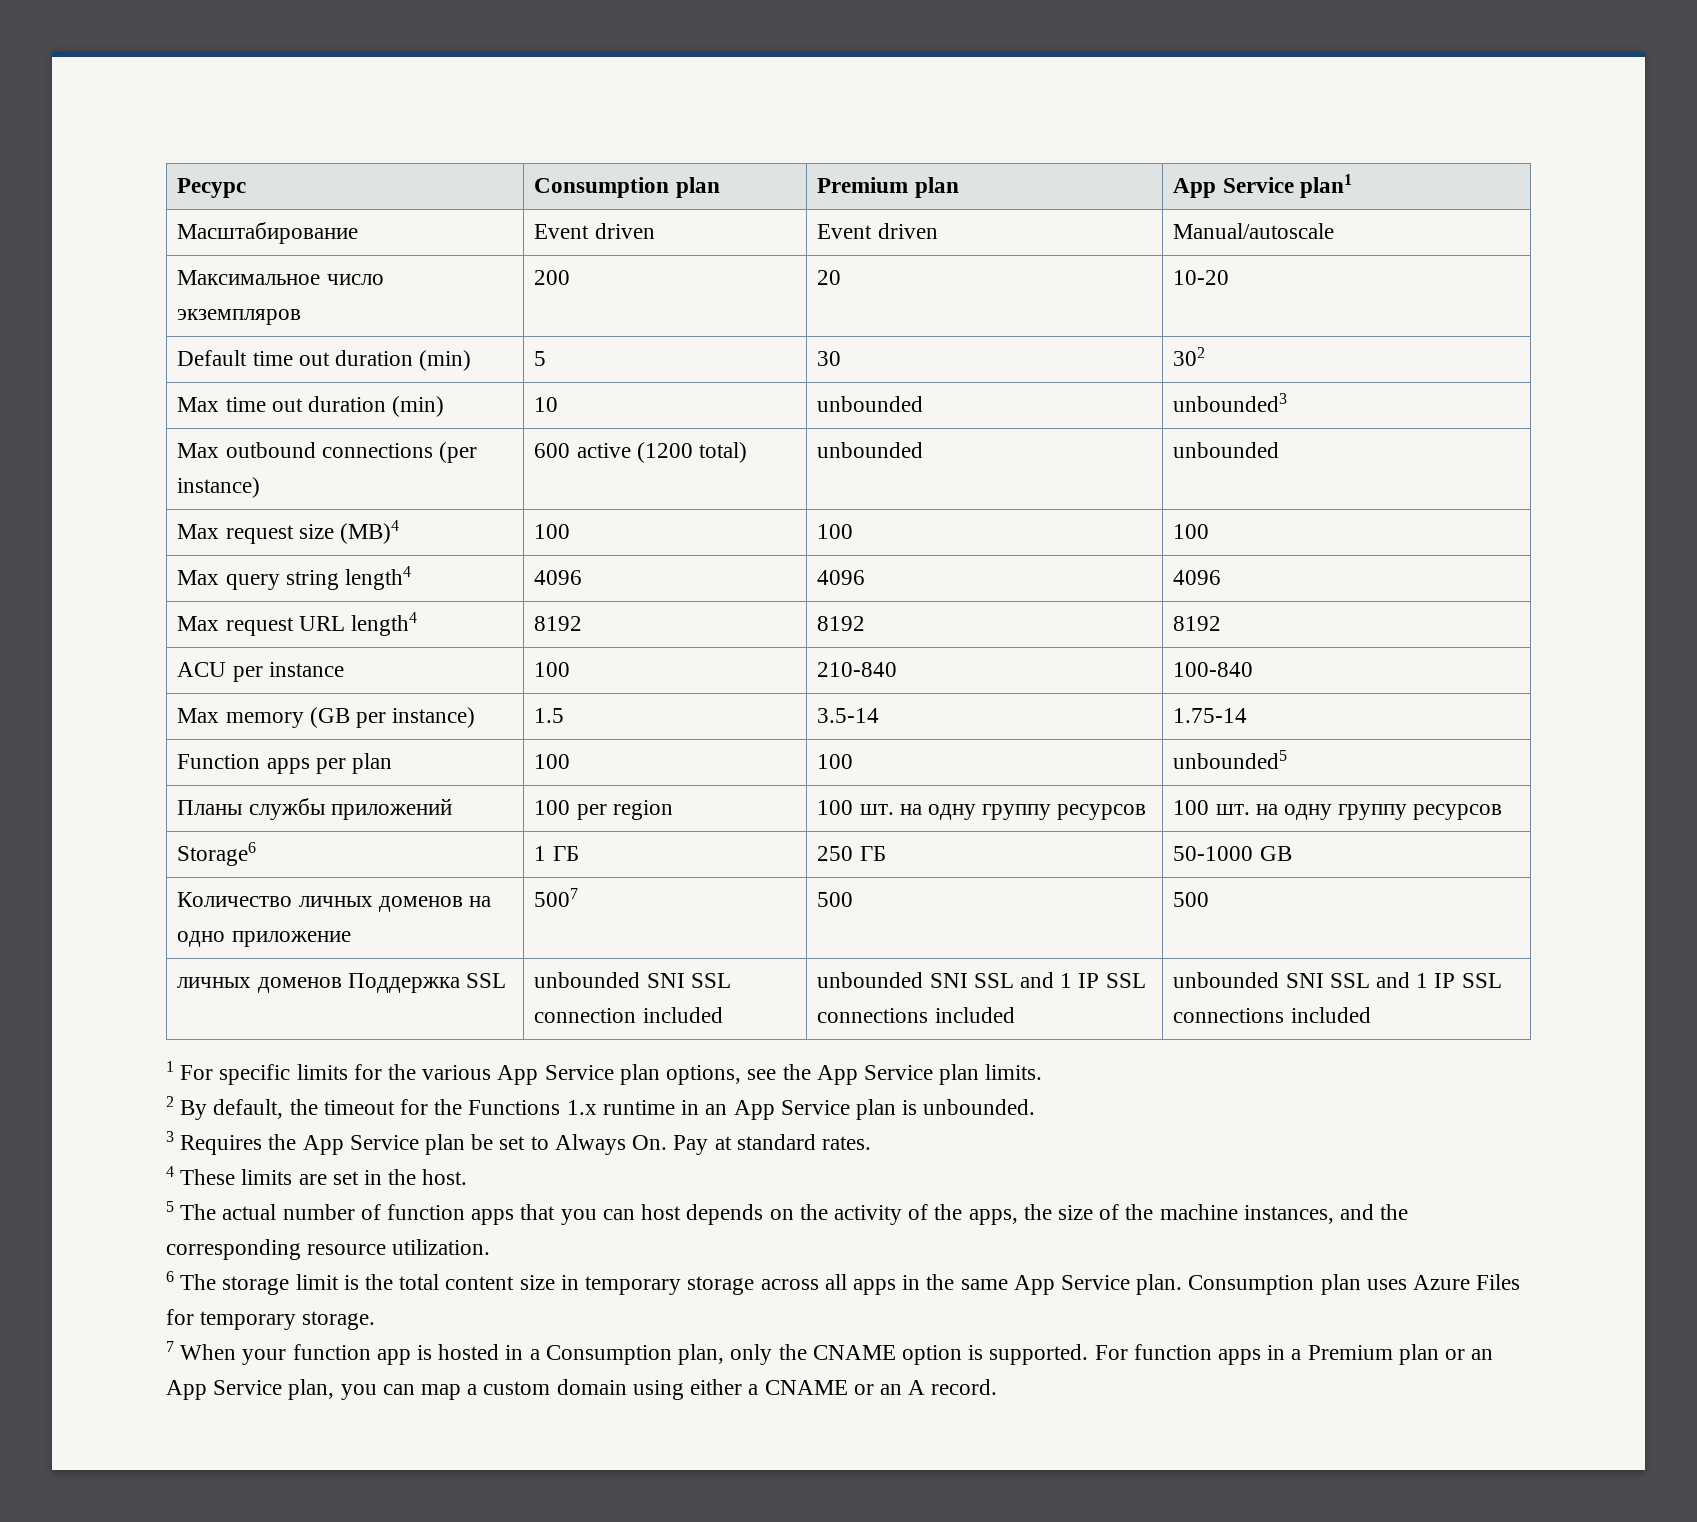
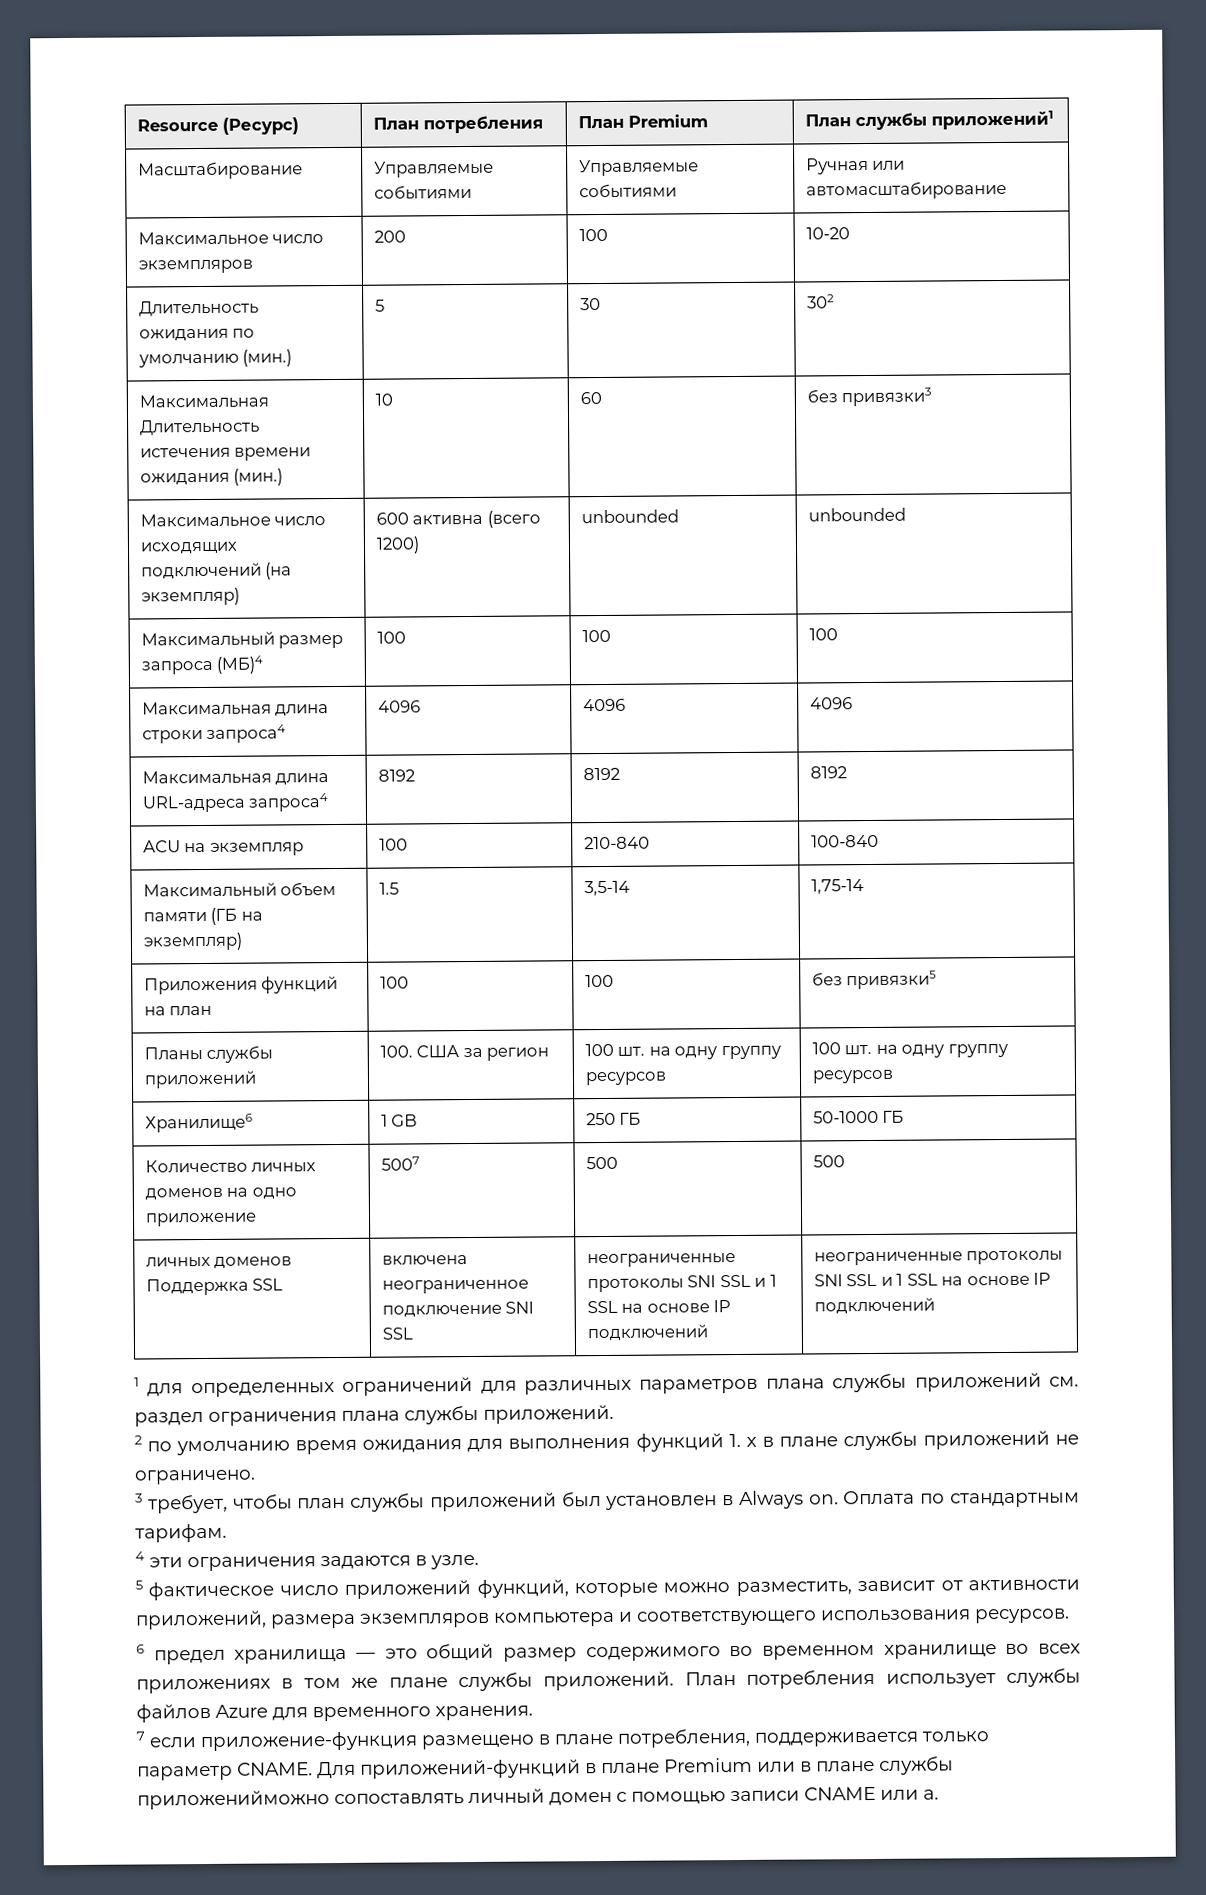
- Ресурс | Consumption plan | Premium plan | App Service plan1
- Масштабирование | Event driven | Event driven | Manual/autoscale
+ Resource (Ресурс) | План потребления | План Premium | План службы приложений1
+ Масштабирование | Управляемые событиями | Управляемые событиями | Ручная или автомасштабирование
- Максимальное число экземпляров | 200 | 20 | 10-20
+ Максимальное число экземпляров | 200 | 100 | 10-20
- Default time out duration (min) | 5 | 30 | 302
- Max time out duration (min) | 10 | unbounded | unbounded3
- Max outbound connections (per instance) | 600 active (1200 total) | unbounded | unbounded
- Max request size (MB)4 | 100 | 100 | 100
+ Длительность ожидания по умолчанию (мин.) | 5 | 30 | 302
+ Максимальная Длительность истечения времени ожидания (мин.) | 10 | 60 | без привязки3
+ Максимальное число исходящих подключений (на экземпляр) | 600 активна (всего 1200) | unbounded | unbounded
+ Максимальный размер запроса (МБ)4 | 100 | 100 | 100
- Max query string length4 | 4096 | 4096 | 4096
+ Максимальная длина строки запроса4 | 4096 | 4096 | 4096
- Max request URL length4 | 8192 | 8192 | 8192
+ Максимальная длина URL-адреса запроса4 | 8192 | 8192 | 8192
- ACU per instance | 100 | 210-840 | 100-840
+ ACU на экземпляр | 100 | 210-840 | 100-840
- Max memory (GB per instance) | 1.5 | 3.5-14 | 1.75-14
- Function apps per plan | 100 | 100 | unbounded5
+ Максимальный объем памяти (ГБ на экземпляр) | 1.5 | 3,5-14 | 1,75-14
+ Приложения функций на план | 100 | 100 | без привязки5
- Планы службы приложений | 100 per region | 100 шт. на одну группу ресурсов | 100 шт. на одну группу ресурсов
+ Планы службы приложений | 100. США за регион | 100 шт. на одну группу ресурсов | 100 шт. на одну группу ресурсов
- Storage6 | 1 ГБ | 250 ГБ | 50-1000 GB
+ Хранилище6 | 1 GB | 250 ГБ | 50-1000 ГБ
- личных доменов Поддержка SSL | unbounded SNI SSL connection included | unbounded SNI SSL and 1 IP SSL connections included | unbounded SNI SSL and 1 IP SSL connections included
- 1 For specific limits for the various App Service plan options, see the App Service plan limits.
- 2 By default, the timeout for the Functions 1.x runtime in an App Service plan is unbounded.
- 3 Requires the App Service plan be set to Always On. Pay at standard rates.
- 4 These limits are set in the host.
- 5 The actual number of function apps that you can host depends on the activity of the apps, the size of the machine instances, and the corresponding resource utilization.
- 6 The storage limit is the total content size in temporary storage across all apps in the same App Service plan. Consumption plan uses Azure Files for temporary storage.
- 7 When your function app is hosted in a Consumption plan, only the CNAME option is supported. For function apps in a Premium plan or an App Service plan, you can map a custom domain using either a CNAME or an A record.
+ личных доменов Поддержка SSL | включена неограниченное подключение SNI SSL | неограниченные протоколы SNI SSL и 1 SSL на основе IP подключений | неограниченные протоколы SNI SSL и 1 SSL на основе IP подключений
+ 1 для определенных ограничений для различных параметров плана службы приложений см. раздел ограничения плана службы приложений.
+ 2 по умолчанию время ожидания для выполнения функций 1. x в плане службы приложений не ограничено.
+ 3 требует, чтобы план службы приложений был установлен в Always on. Оплата по стандартным тарифам.
+ 4 эти ограничения задаются в узле.
+ 5 фактическое число приложений функций, которые можно разместить, зависит от активности приложений, размера экземпляров компьютера и соответствующего использования ресурсов.
+ 6 предел хранилища — это общий размер содержимого во временном хранилище во всех приложениях в том же плане службы приложений. План потребления использует службы файлов Azure для временного хранения.
+ 7 если приложение-функция размещено в плане потребления, поддерживается только параметр CNAME. Для приложений-функций в плане Premium или в плане службы приложенийможно сопоставлять личный домен с помощью записи CNAME или a.

